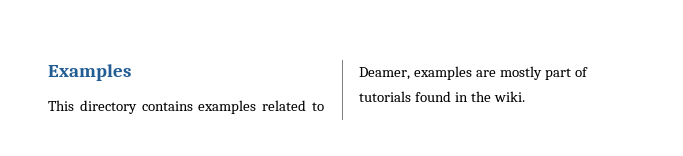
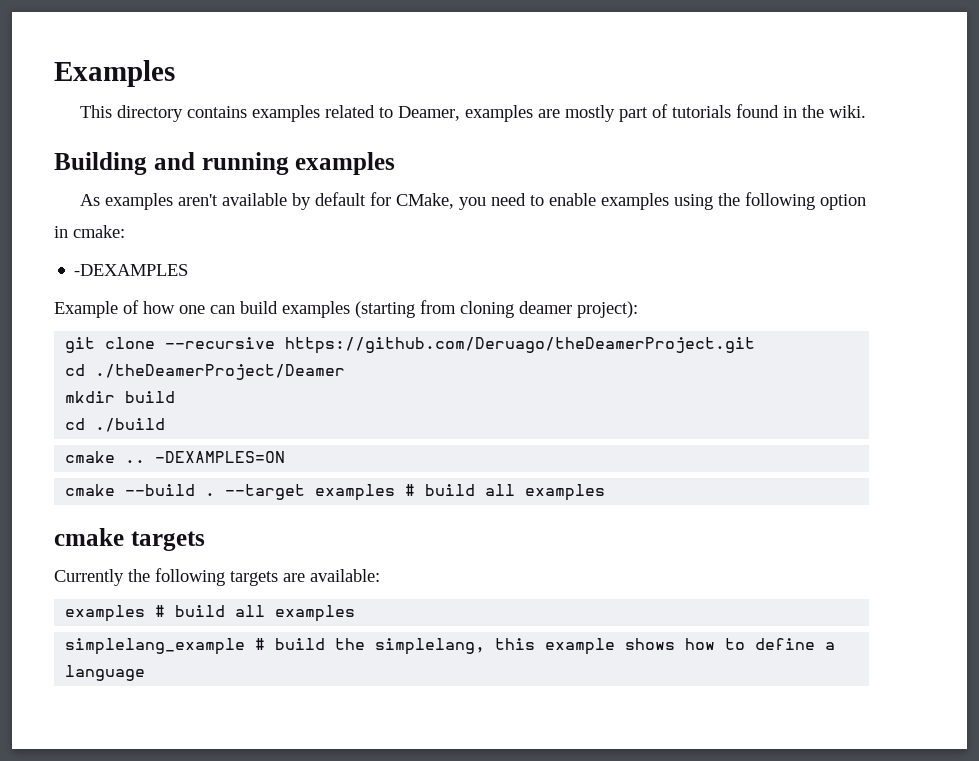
+ Building and running examples
+ As examples aren't available by default for CMake, you need to enable examples using the following option in cmake:
+ -DEXAMPLES
+ Example of how one can build examples (starting from cloning deamer project):
+ git clone --recursive https://github.com/Deruago/theDeamerProject.git
+ cd ./theDeamerProject/Deamer
+ mkdir build
+ cd ./build
+ cmake .. -DEXAMPLES=ON
+ cmake --build . --target examples # build all examples
+ cmake targets
+ Currently the following targets are available:
+ examples # build all examples
+ simplelang_example # build the simplelang, this example shows how to define a language

